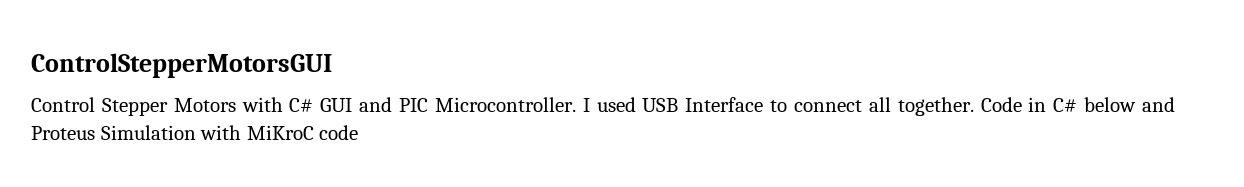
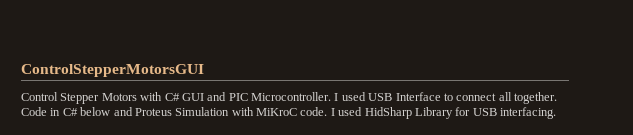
- Code in C# below and Proteus Simulation with MiKroC code
+ Code in C# below and Proteus Simulation with MiKroC code. I used HidSharp Library for USB interfacing.

